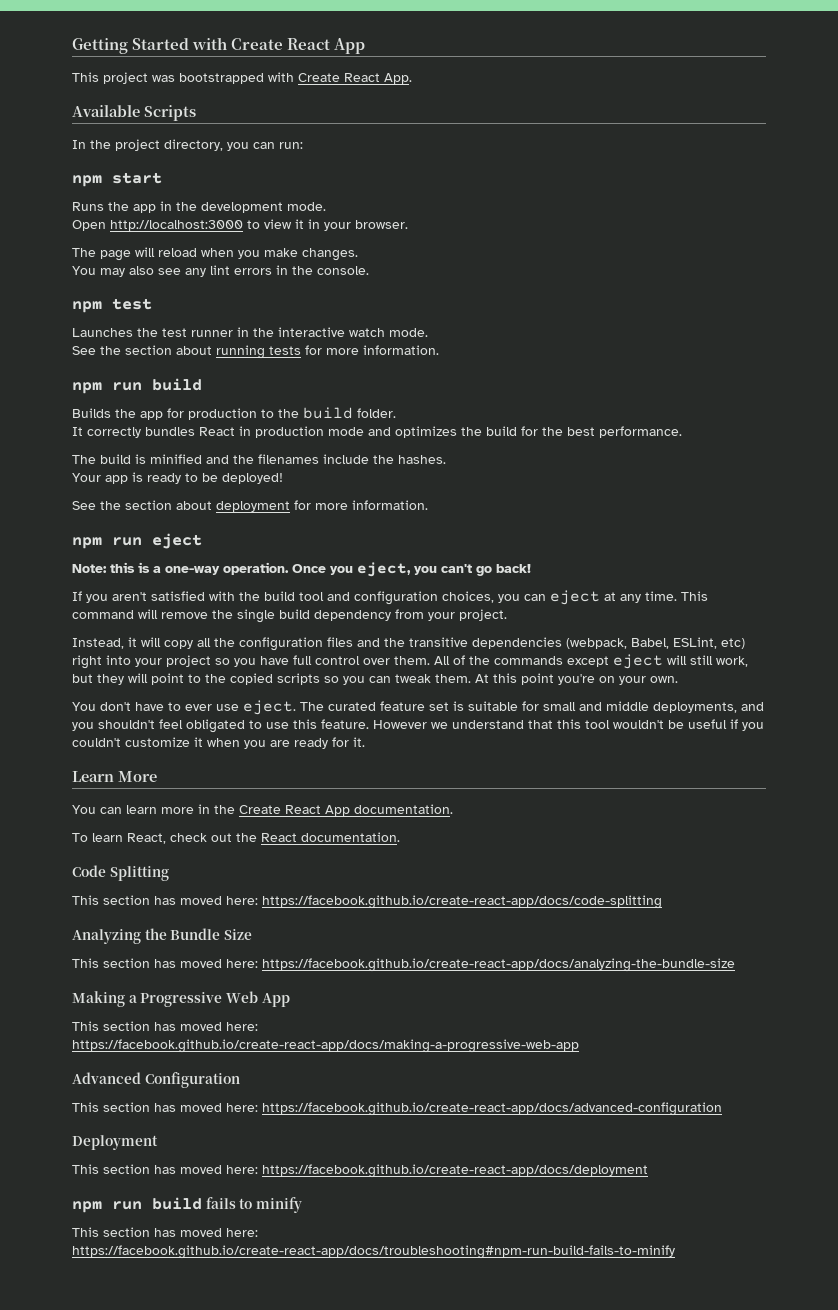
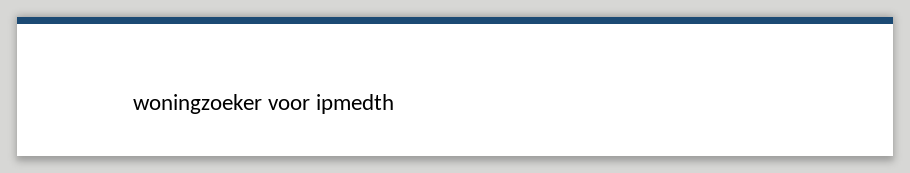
- Getting Started with Create React App
- This project was bootstrapped with Create React App.
- Available Scripts
- In the project directory, you can run:
- npm start
- Runs the app in the development mode.
- Open http://localhost:3000 to view it in your browser.
- The page will reload when you make changes.
- You may also see any lint errors in the console.
- npm test
- Launches the test runner in the interactive watch mode.
- See the section about running tests for more information.
- npm run build
- Builds the app for production to the build folder.
- It correctly bundles React in production mode and optimizes the build for the best performance.
- The build is minified and the filenames include the hashes.
- Your app is ready to be deployed!
- See the section about deployment for more information.
- npm run eject
- Note: this is a one-way operation. Once you eject, you can't go back!
- If you aren't satisfied with the build tool and configuration choices, you can eject at any time. This command will remove the single build dependency from your project.
- Instead, it will copy all the configuration files and the transitive dependencies (webpack, Babel, ESLint, etc) right into your project so you have full control over them. All of the commands except eject will still work, but they will point to the copied scripts so you can tweak them. At this point you're on your own.
- You don't have to ever use eject. The curated feature set is suitable for small and middle deployments, and you shouldn't feel obligated to use this feature. However we understand that this tool wouldn't be useful if you couldn't customize it when you are ready for it.
- Learn More
- You can learn more in the Create React App documentation.
- To learn React, check out the React documentation.
- Code Splitting
- This section has moved here: https://facebook.github.io/create-react-app/docs/code-splitting
- Analyzing the Bundle Size
- This section has moved here: https://facebook.github.io/create-react-app/docs/analyzing-the-bundle-size
- Making a Progressive Web App
- This section has moved here: https://facebook.github.io/create-react-app/docs/making-a-progressive-web-app
- Advanced Configuration
- This section has moved here: https://facebook.github.io/create-react-app/docs/advanced-configuration
- Deployment
- This section has moved here: https://facebook.github.io/create-react-app/docs/deployment
- npm run build fails to minify
- This section has moved here: https://facebook.github.io/create-react-app/docs/troubleshooting#npm-run-build-fails-to-minify
+ woningzoeker voor ipmedth

